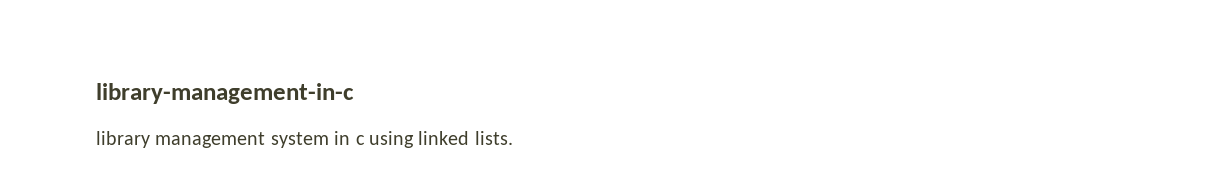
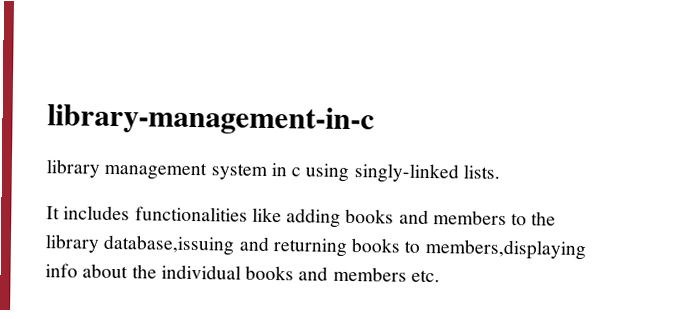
- library management system in c using linked lists.
+ library management system in c using singly-linked lists.
+ It includes functionalities like adding books and members to the library database,issuing and returning books to members,displaying info about the individual books and members etc.

